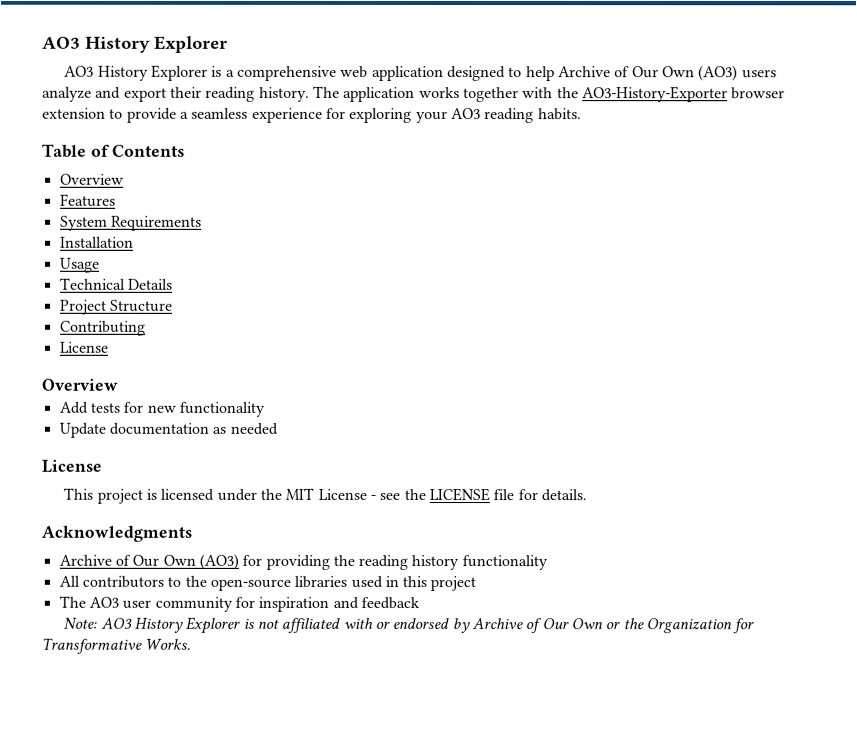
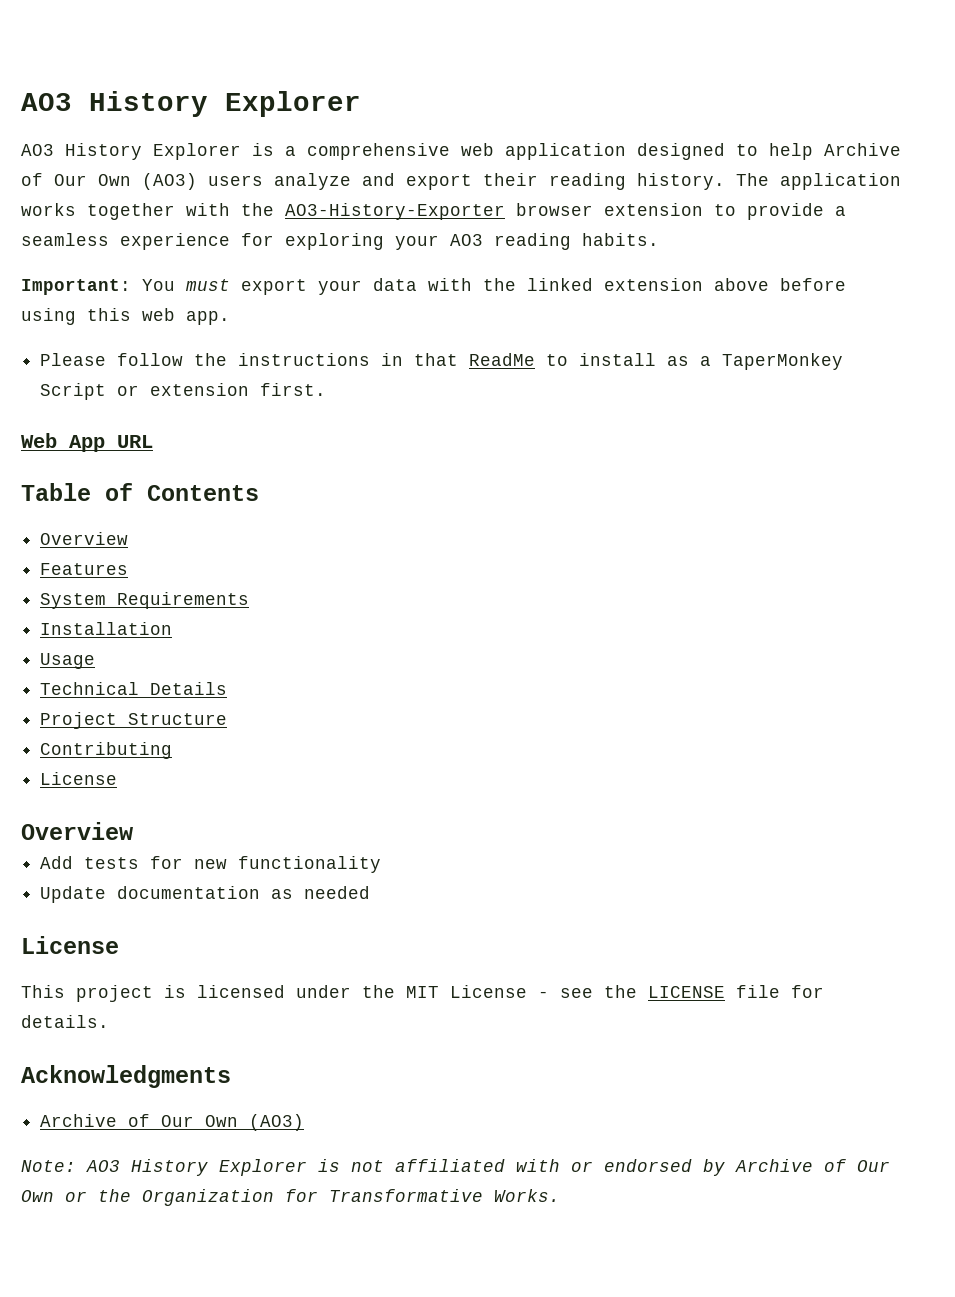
+ Important: You must export your data with the linked extension above before using this web app.
+ Please follow the instructions in that ReadMe to install as a TaperMonkey Script or extension first.
+ Web App URL
  Acknowledgments
- Archive of Our Own (AO3) for providing the reading history functionality
- All contributors to the open-source libraries used in this project
- The AO3 user community for inspiration and feedback
+ Archive of Our Own (AO3)

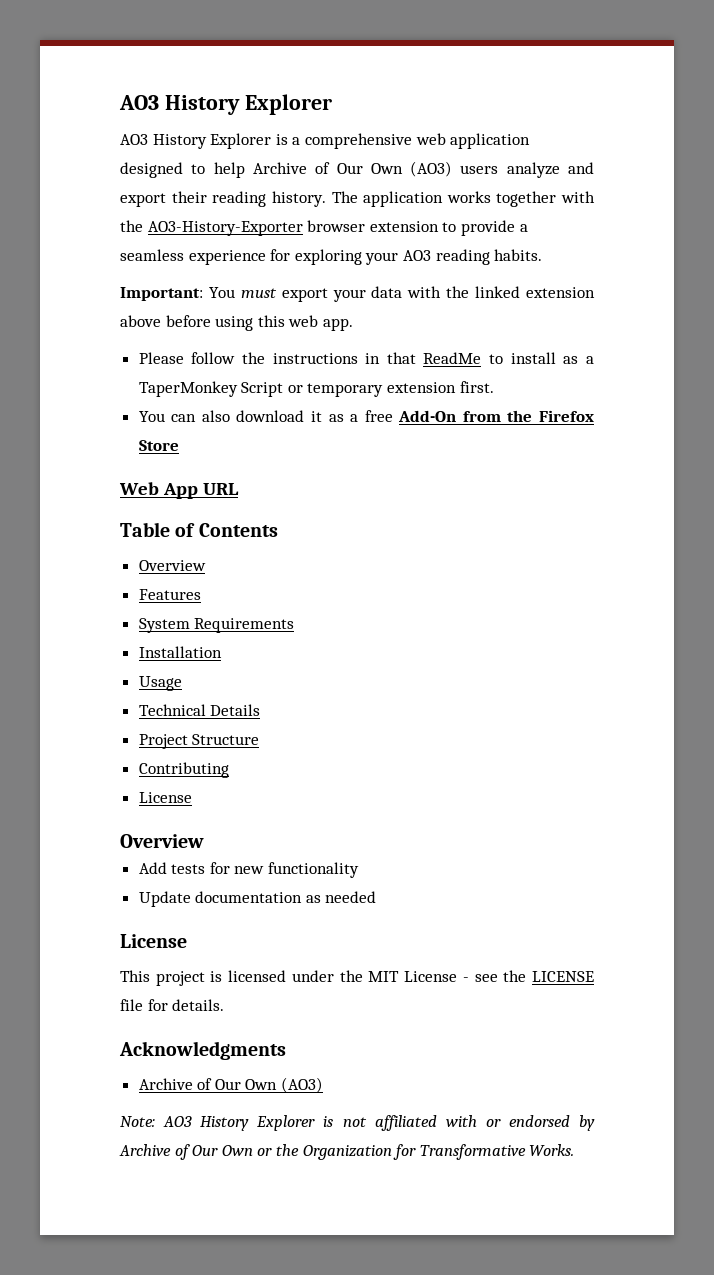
- Please follow the instructions in that ReadMe to install as a TaperMonkey Script or extension first.
+ Please follow the instructions in that ReadMe to install as a TaperMonkey Script or temporary extension first.
+ You can also download it as a free Add-On from the Firefox Store

